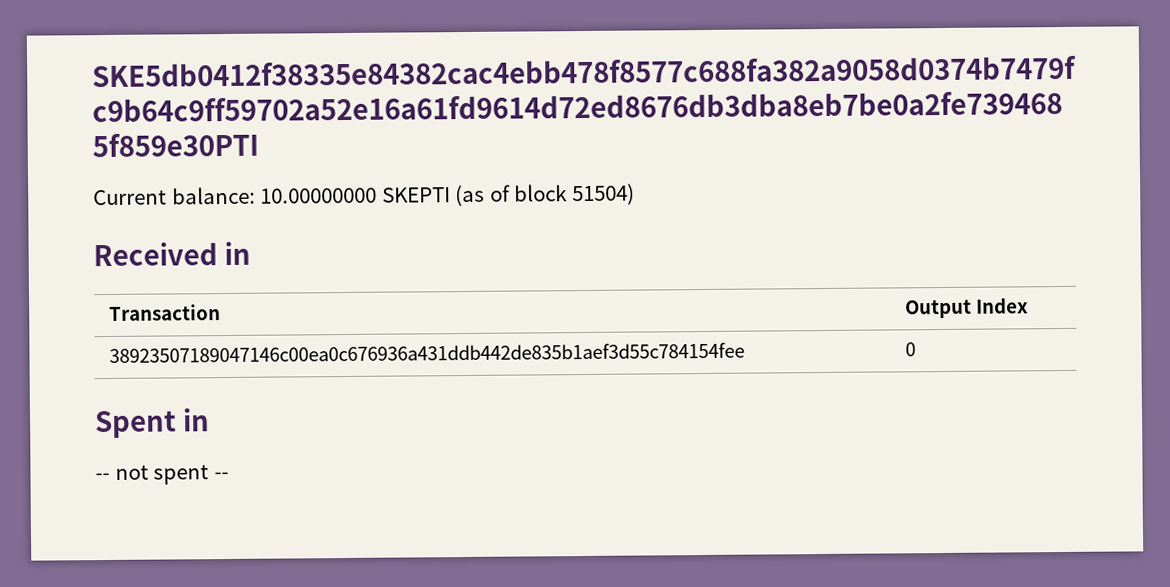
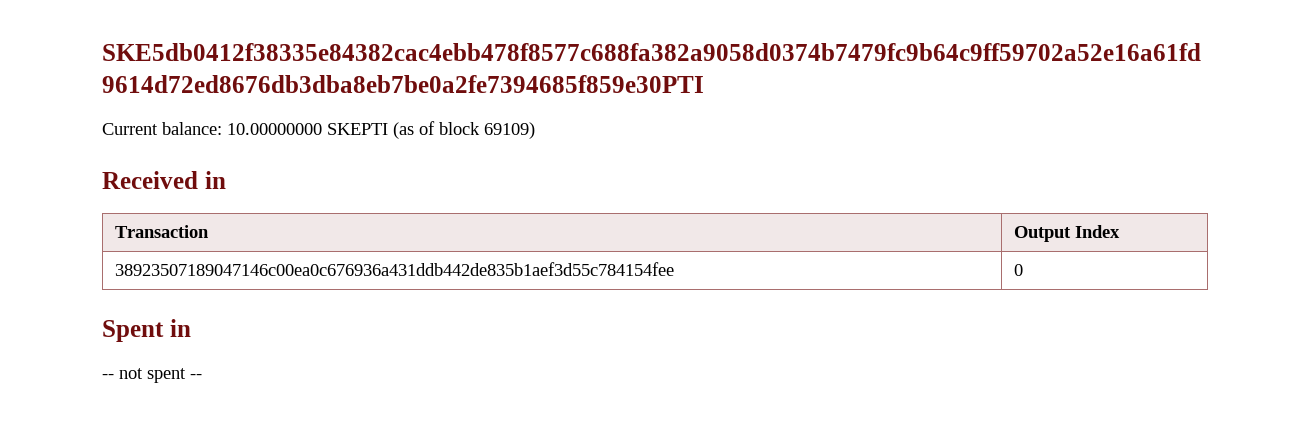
- Current balance: 10.00000000 SKEPTI (as of block 51504)
+ Current balance: 10.00000000 SKEPTI (as of block 69109)

